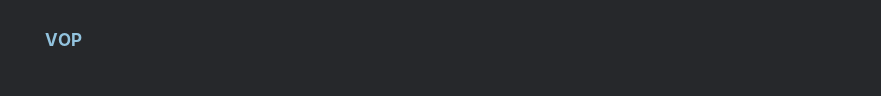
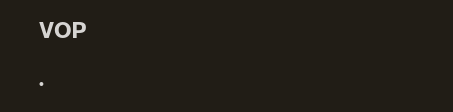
+ .

